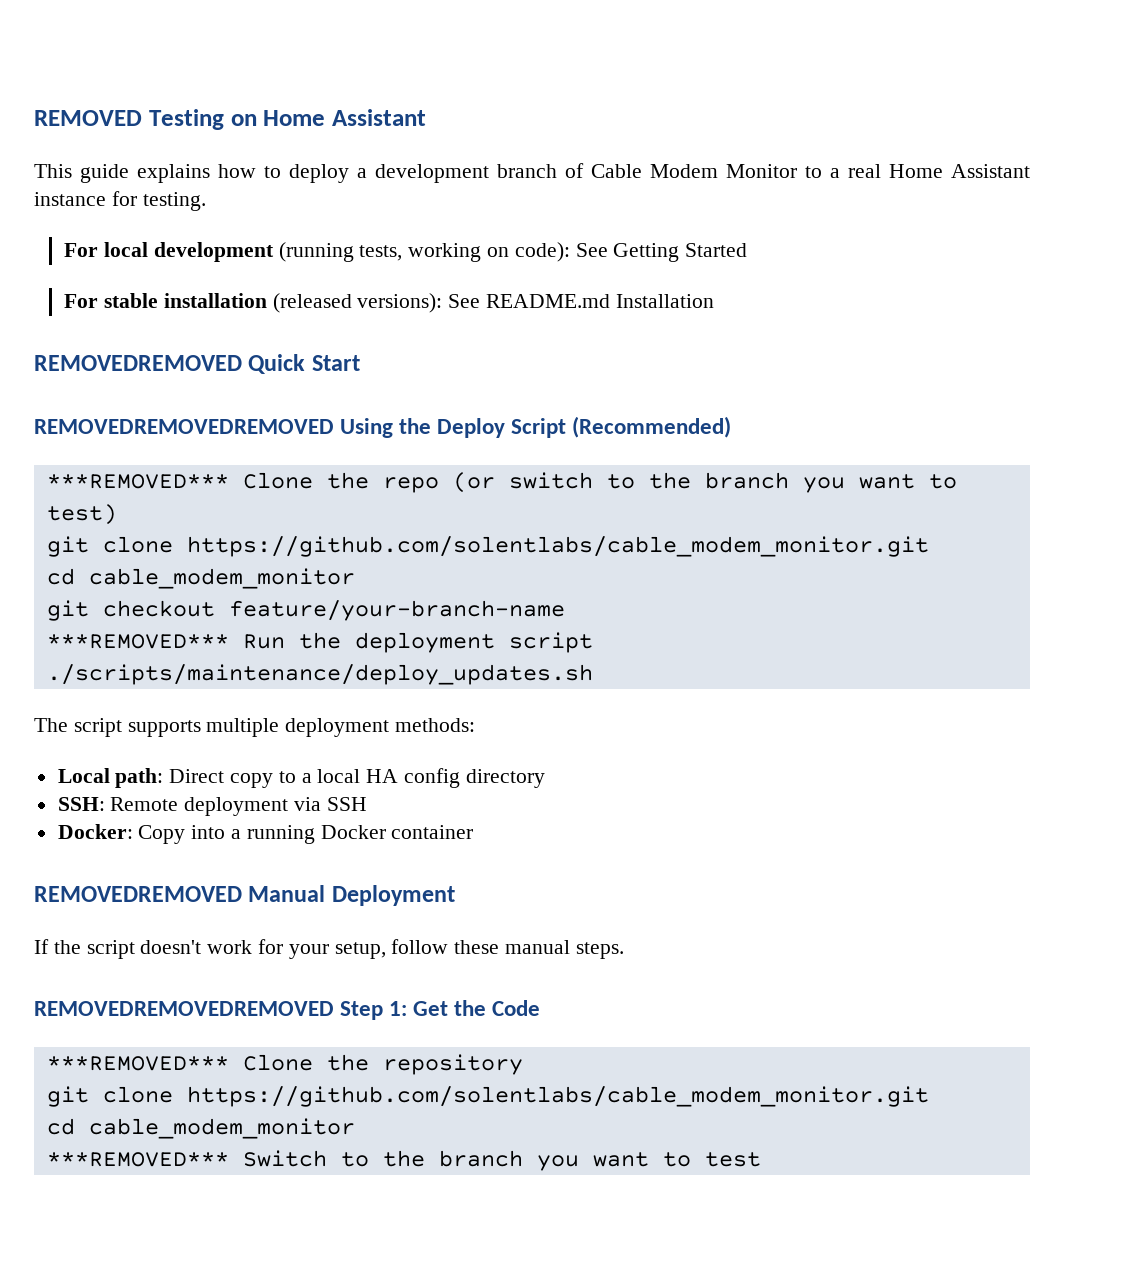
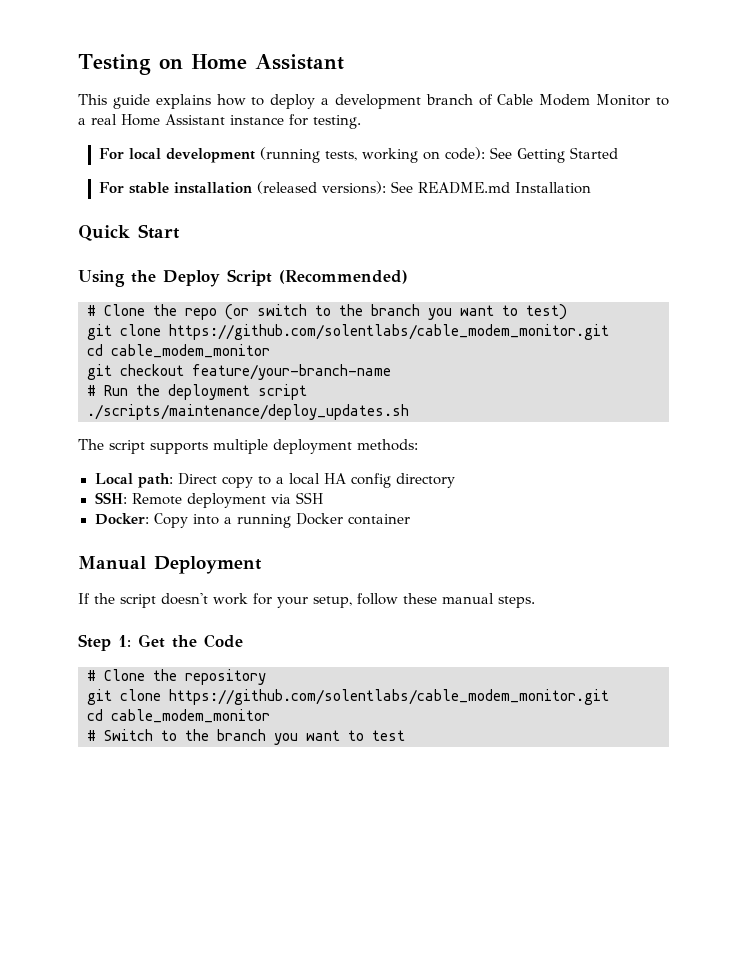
- REMOVED Testing on Home Assistant
+ Testing on Home Assistant
- REMOVEDREMOVED Quick Start
+ Quick Start
- REMOVEDREMOVEDREMOVED Using the Deploy Script (Recommended)
+ Using the Deploy Script (Recommended)
- ***REMOVED*** Clone the repo (or switch to the branch you want to test)
+ # Clone the repo (or switch to the branch you want to test)
- ***REMOVED*** Run the deployment script
+ # Run the deployment script
- REMOVEDREMOVED Manual Deployment
+ Manual Deployment
- REMOVEDREMOVEDREMOVED Step 1: Get the Code
+ Step 1: Get the Code
- ***REMOVED*** Clone the repository
+ # Clone the repository
- ***REMOVED*** Switch to the branch you want to test
+ # Switch to the branch you want to test

